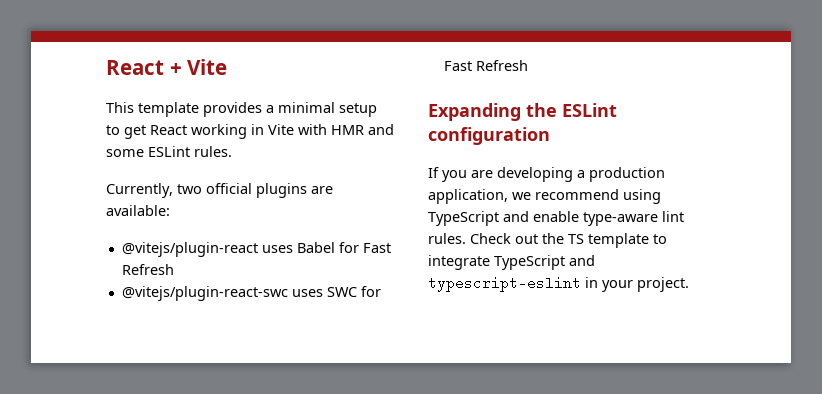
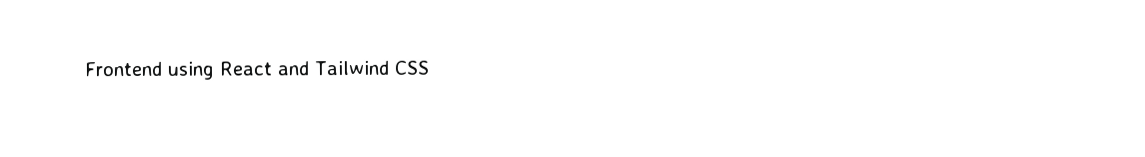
- React + Vite
- This template provides a minimal setup to get React working in Vite with HMR and some ESLint rules.
- Currently, two official plugins are available:
- @vitejs/plugin-react uses Babel for Fast Refresh
- @vitejs/plugin-react-swc uses SWC for Fast Refresh
- Expanding the ESLint configuration
- If you are developing a production application, we recommend using TypeScript and enable type-aware lint rules. Check out the TS template to integrate TypeScript and typescript-eslint in your project.
+ Frontend using React and Tailwind CSS

